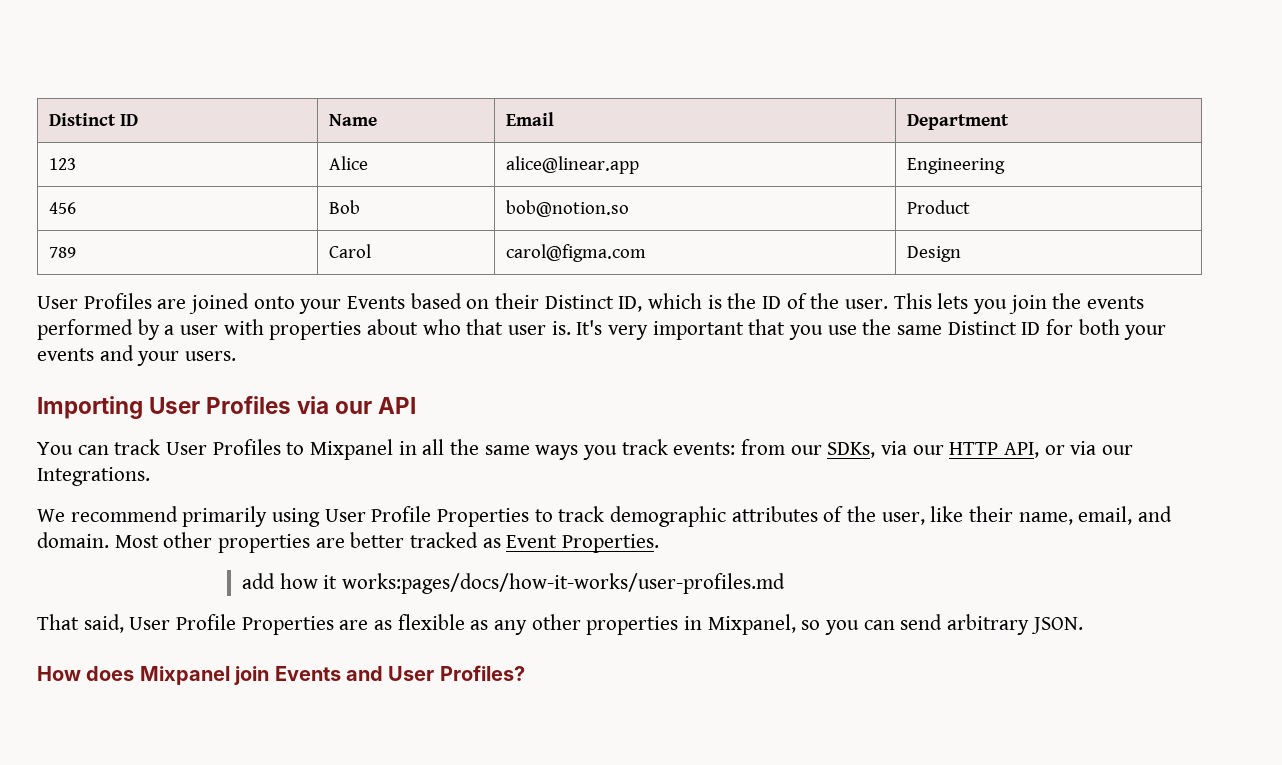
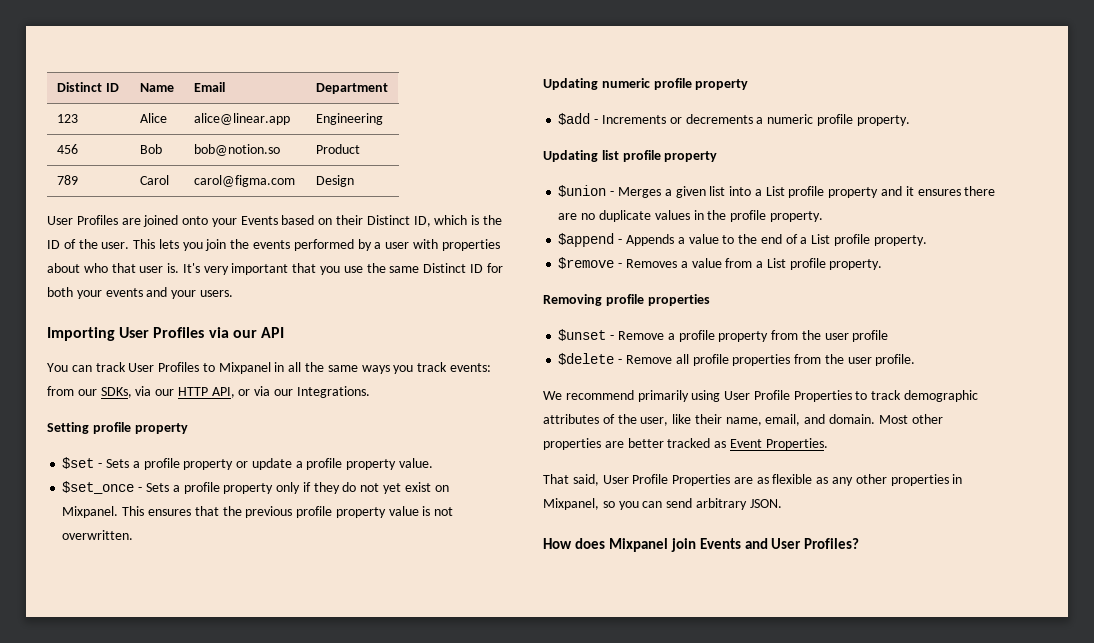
+ Setting profile property
+ $set - Sets a profile property or update a profile property value.
+ $set_once - Sets a profile property only if they do not yet exist on Mixpanel. This ensures that the previous profile property value is not overwritten.
+ Updating numeric profile property
+ $add - Increments or decrements a numeric profile property.
+ Updating list profile property
+ $union - Merges a given list into a List profile property and it ensures there are no duplicate values in the profile property.
+ $append - Appends a value to the end of a List profile property.
+ $remove - Removes a value from a List profile property.
+ Removing profile properties
+ $unset - Remove a profile property from the user profile
+ $delete - Remove all profile properties from the user profile.
- add how it works:pages/docs/how-it-works/user-profiles.md

